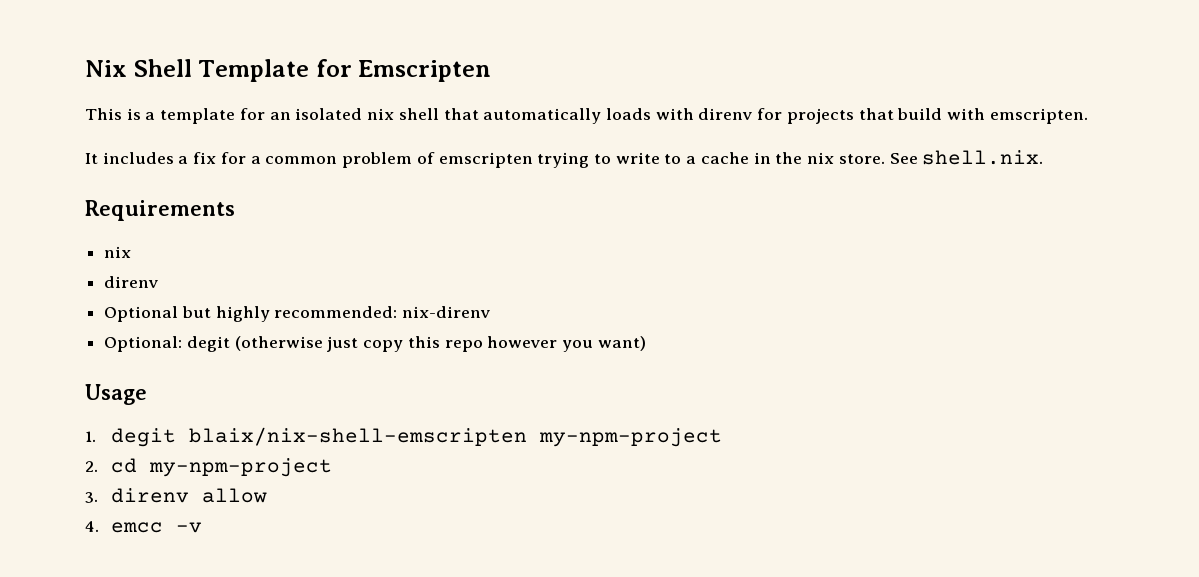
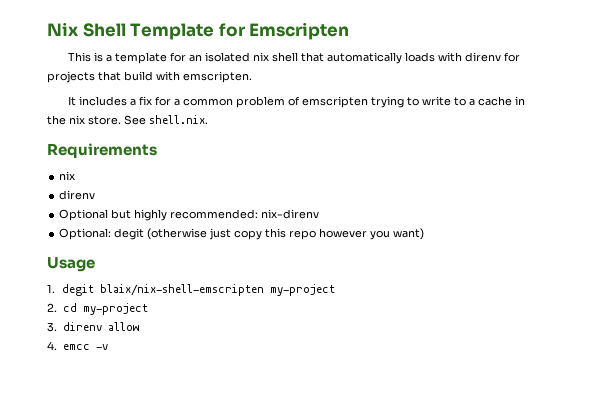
- 1. degit blaix/nix-shell-emscripten my-npm-project
+ 1. degit blaix/nix-shell-emscripten my-project
- 2. cd my-npm-project
+ 2. cd my-project

